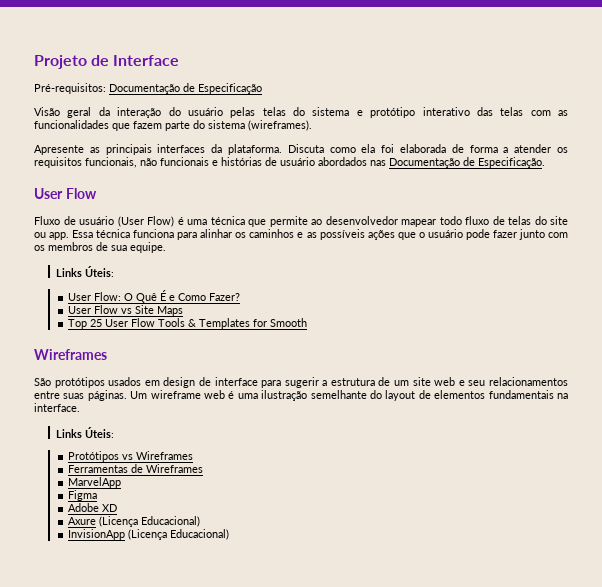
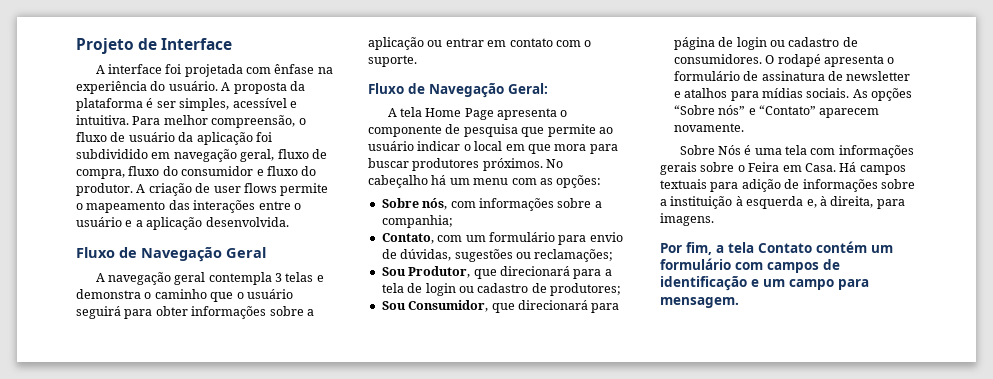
- Pré-requisitos: Documentação de Especificação
- Visão geral da interação do usuário pelas telas do sistema e protótipo interativo das telas com as funcionalidades que fazem parte do sistema (wireframes).
- Apresente as principais interfaces da plataforma. Discuta como ela foi elaborada de forma a atender os requisitos funcionais, não funcionais e histórias de usuário abordados nas Documentação de Especificação.
- User Flow
- Fluxo de usuário (User Flow) é uma técnica que permite ao desenvolvedor mapear todo fluxo de telas do site ou app. Essa técnica funciona para alinhar os caminhos e as possíveis ações que o usuário pode fazer junto com os membros de sua equipe.
- Links Úteis:
- User Flow: O Quê É e Como Fazer?
- User Flow vs Site Maps
- Top 25 User Flow Tools & Templates for Smooth
- Wireframes
- São protótipos usados em design de interface para sugerir a estrutura de um site web e seu relacionamentos entre suas páginas. Um wireframe web é uma ilustração semelhante do layout de elementos fundamentais na interface.
- Links Úteis:
- Protótipos vs Wireframes
- Ferramentas de Wireframes
- MarvelApp
- Figma
- Adobe XD
- Axure (Licença Educacional)
- InvisionApp (Licença Educacional)
+ A interface foi projetada com ênfase na experiência do usuário. A proposta da plataforma é ser simples, acessível e intuitiva. Para melhor compreensão, o fluxo de usuário da aplicação foi subdividido em navegação geral, fluxo de compra, fluxo do consumidor e fluxo do produtor. A criação de user flows permite o mapeamento das interações entre o usuário e a aplicação desenvolvida.
+ Fluxo de Navegação Geral
+ A navegação geral contempla 3 telas e demonstra o caminho que o usuário seguirá para obter informações sobre a aplicação ou entrar em contato com o suporte.
+ Fluxo de Navegação Geral:
+ A tela Home Page apresenta o componente de pesquisa que permite ao usuário indicar o local em que mora para buscar produtores próximos. No cabeçalho há um menu com as opções:
+ Sobre nós, com informações sobre a companhia;
+ Contato, com um formulário para envio de dúvidas, sugestões ou reclamações;
+ Sou Produtor, que direcionará para a tela de login ou cadastro de produtores;
+ Sou Consumidor, que direcionará para página de login ou cadastro de consumidores. O rodapé apresenta o formulário de assinatura de newsletter e atalhos para mídias sociais. As opções “Sobre nós” e “Contato” aparecem novamente.
+ Sobre Nós é uma tela com informações gerais sobre o Feira em Casa. Há campos textuais para adição de informações sobre a instituição à esquerda e, à direita, para imagens.
+ Por fim, a tela Contato contém um formulário com campos de identificação e um campo para mensagem.

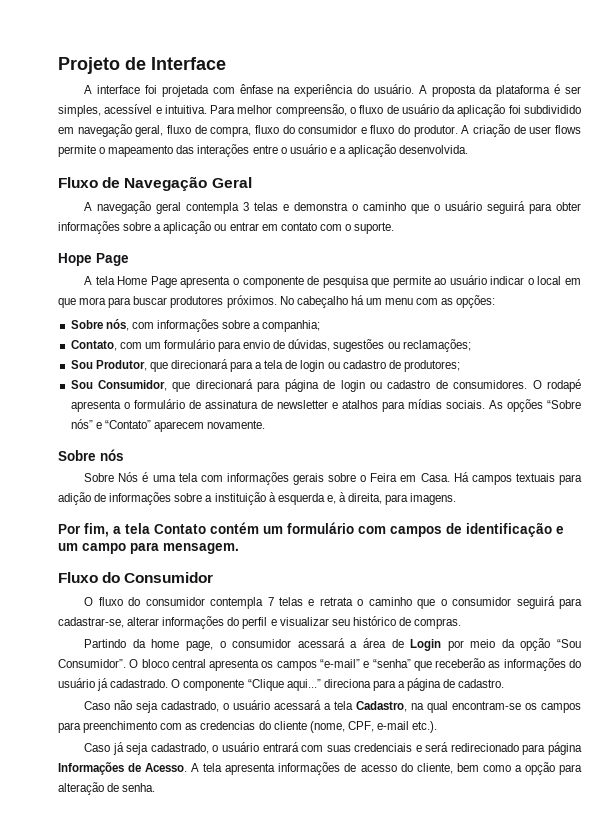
- Fluxo de Navegação Geral:
+ Hope Page
+ Sobre nós
+ Fluxo do Consumidor
+ O fluxo do consumidor contempla 7 telas e retrata o caminho que o consumidor seguirá para cadastrar-se, alterar informações do perfil e visualizar seu histórico de compras.
+ Partindo da home page, o consumidor acessará a área de Login por meio da opção “Sou Consumidor”. O bloco central apresenta os campos “e-mail” e “senha” que receberão as informações do usuário já cadastrado. O componente “Clique aqui...” direciona para a página de cadastro.
+ Caso não seja cadastrado, o usuário acessará a tela Cadastro, na qual encontram-se os campos para preenchimento com as credencias do cliente (nome, CPF, e-mail etc.).
+ Caso já seja cadastrado, o usuário entrará com suas credenciais e será redirecionado para página Informações de Acesso. A tela apresenta informações de acesso do cliente, bem como a opção para alteração de senha.

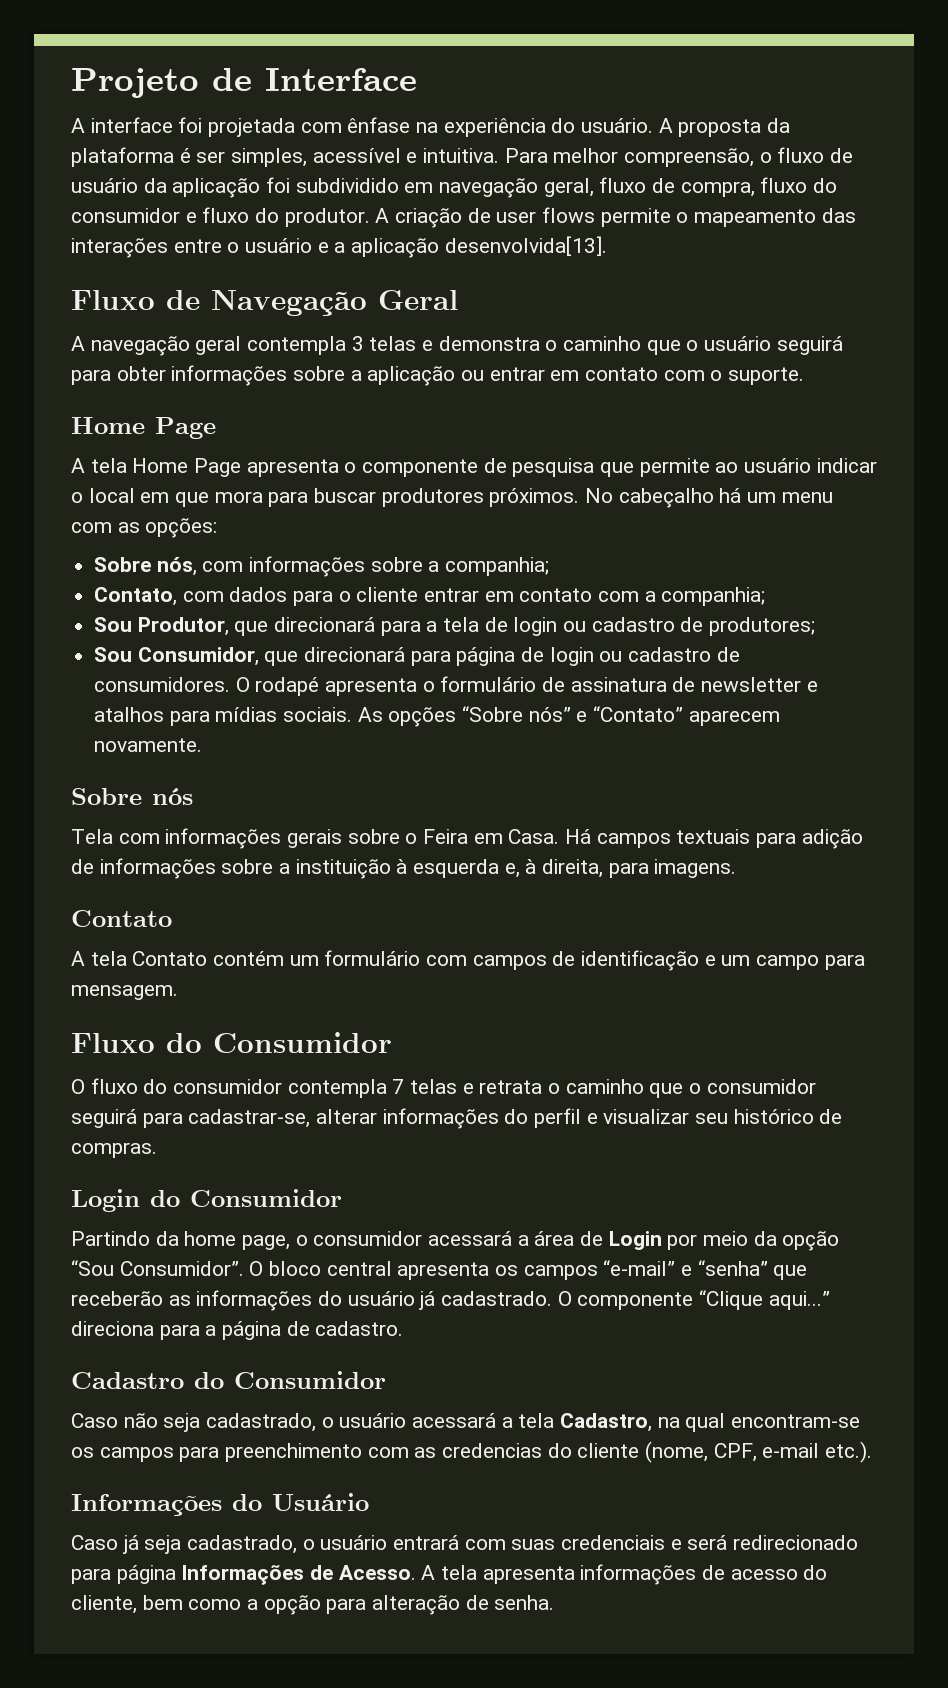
- A criação de user flows permite o mapeamento das interações entre o usuário e a aplicação desenvolvida.
+ A criação de user flows permite o mapeamento das interações entre o usuário e a aplicação desenvolvida[13].
  A navegação geral contempla 3 telas e demonstra o caminho que o usuário seguirá para obter informações sobre a aplicação ou entrar em contato com o suporte.
- Hope Page
+ Home Page
- Contato, com um formulário para envio de dúvidas, sugestões ou reclamações;
+ Contato, com dados para o cliente entrar em contato com a companhia;
- Sobre Nós é uma tela com informações gerais sobre o Feira em Casa.
+ Tela com informações gerais sobre o Feira em Casa.
  Há campos textuais para adição de informações sobre a instituição à esquerda e, à direita, para imagens.
- Por fim, a tela Contato contém um formulário com campos de identificação e um campo para mensagem.
+ Contato
+ A tela Contato contém um formulário com campos de identificação e um campo para mensagem.
+ Login do Consumidor
+ Cadastro do Consumidor
+ Informações do Usuário

